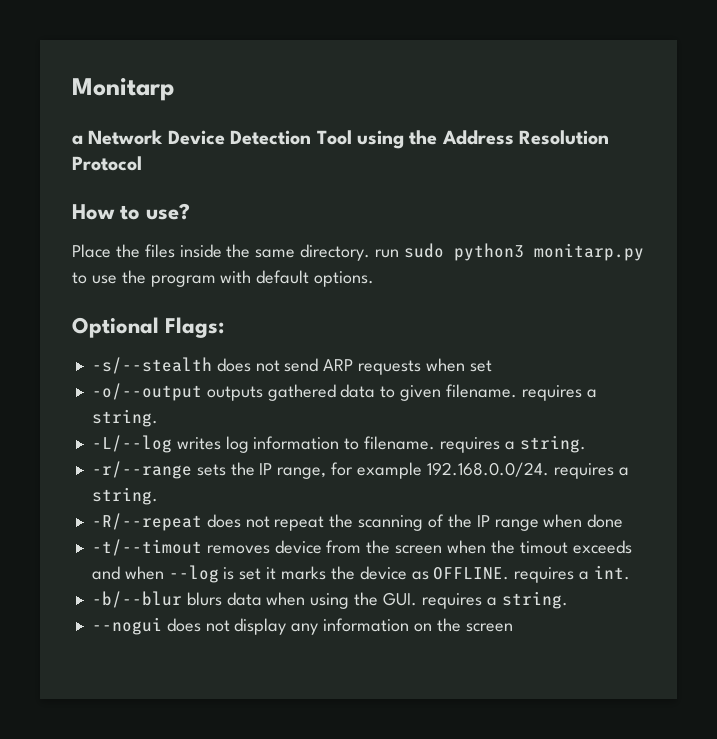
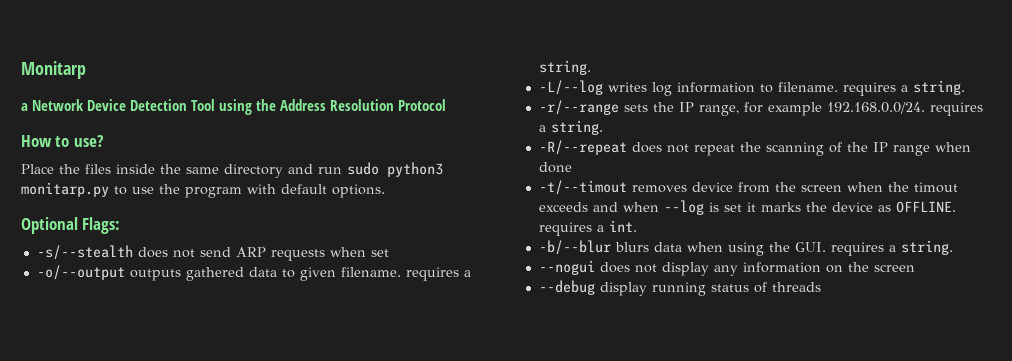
- Place the files inside the same directory. run sudo python3 monitarp.py to use the program with default options.
+ Place the files inside the same directory and run sudo python3 monitarp.py to use the program with default options.
+ --debug display running status of threads

